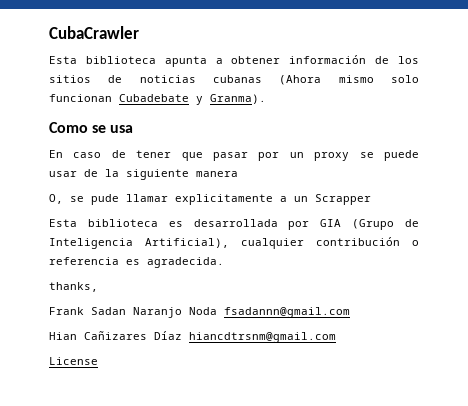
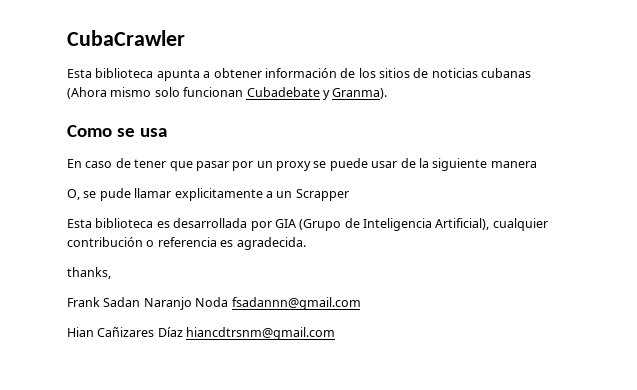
- License

